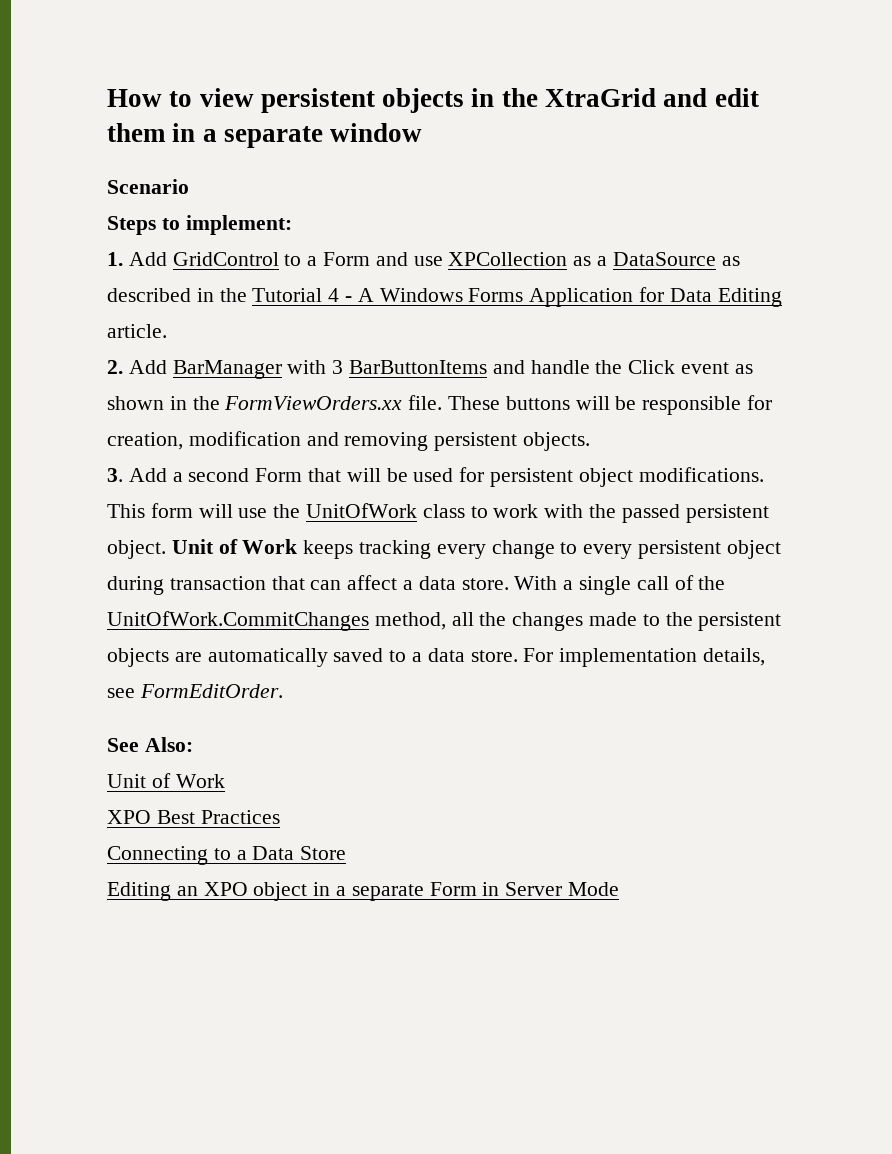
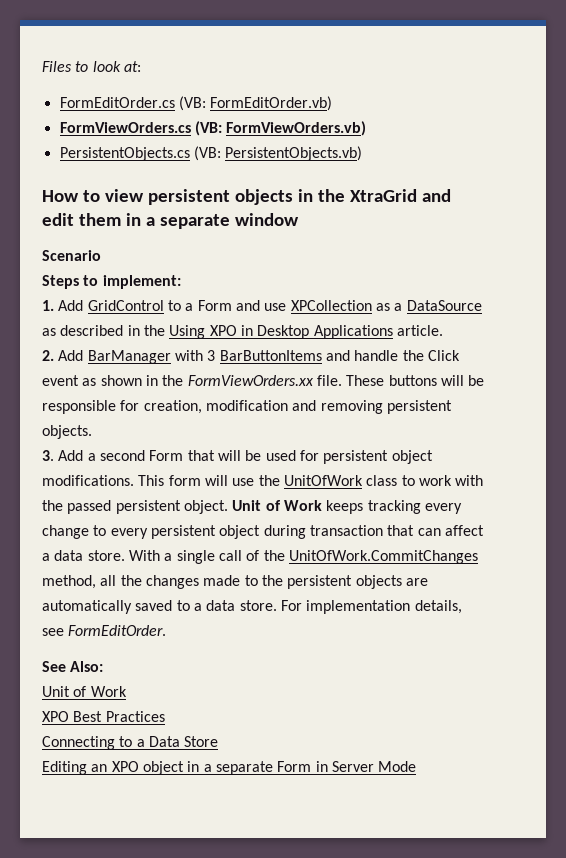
+ Files to look at:
+ FormEditOrder.cs (VB: FormEditOrder.vb)
+ FormViewOrders.cs (VB: FormViewOrders.vb)
+ PersistentObjects.cs (VB: PersistentObjects.vb)
- 1. Add GridControl to a Form and use XPCollection as a DataSource as described in the Tutorial 4 - A Windows Forms Application for Data Editing article.
+ 1. Add GridControl to a Form and use XPCollection as a DataSource as described in the Using XPO in Desktop Applications article.

